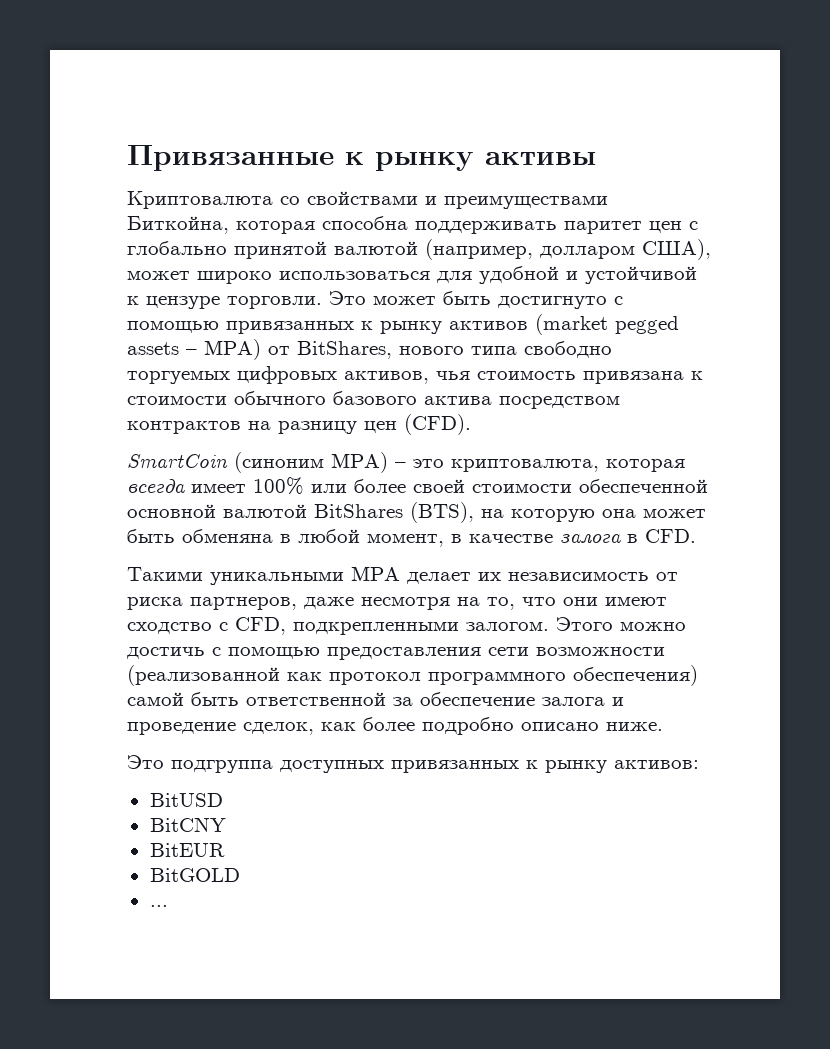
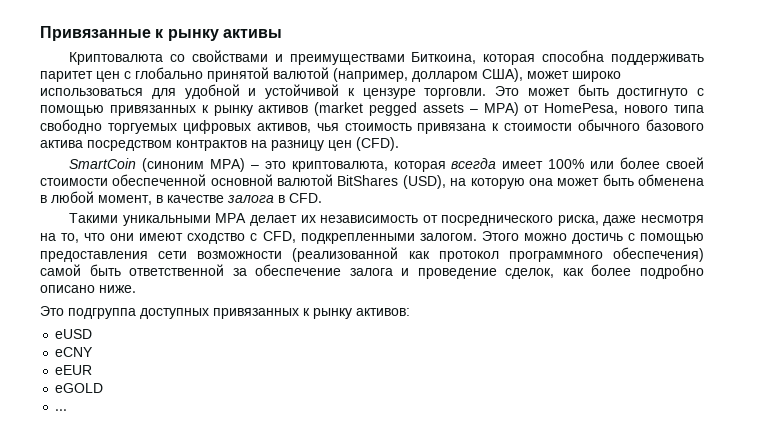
- Криптовалюта со свойствами и преимуществами Биткойна, которая способна поддерживать паритет цен с глобально принятой валютой (например, долларом США), может широко использоваться для удобной и устойчивой к цензуре торговли.
+ Криптовалюта со свойствами и преимуществами Биткоина, которая способна поддерживать паритет цен с глобально принятой валютой (например, долларом США), может широко использоваться для удобной и устойчивой к цензуре торговли.
- Это может быть достигнуто с помощью привязанных к рынку активов (market pegged assets – MPA) от BitShares, нового типа свободно торгуемых цифровых активов, чья стоимость привязана к стоимости обычного базового актива посредством контрактов на разницу цен (CFD).
+ Это может быть достигнуто с помощью привязанных к рынку активов (market pegged assets – MPA) от HomePesa, нового типа свободно торгуемых цифровых активов, чья стоимость привязана к стоимости обычного базового актива посредством контрактов на разницу цен (CFD).
- SmartCoin (синоним MPA) – это криптовалюта, которая всегда имеет 100% или более своей стоимости обеспеченной основной валютой BitShares (BTS), на которую она может быть обменяна в любой момент, в качестве залога в CFD.
+ SmartCoin (синоним MPA) – это криптовалюта, которая всегда имеет 100% или более своей стоимости обеспеченной основной валютой BitShares (USD), на которую она может быть обменена в любой момент, в качестве залога в CFD.
- Такими уникальными MPA делает их независимость от риска партнеров, даже несмотря на то, что они имеют сходство с CFD, подкрепленными залогом.
+ Такими уникальными MPA делает их независимость от посреднического риска, даже несмотря на то, что они имеют сходство с CFD, подкрепленными залогом.
- BitUSD
- BitCNY
- BitEUR
- BitGOLD
+ eUSD
+ eCNY
+ eEUR
+ eGOLD

